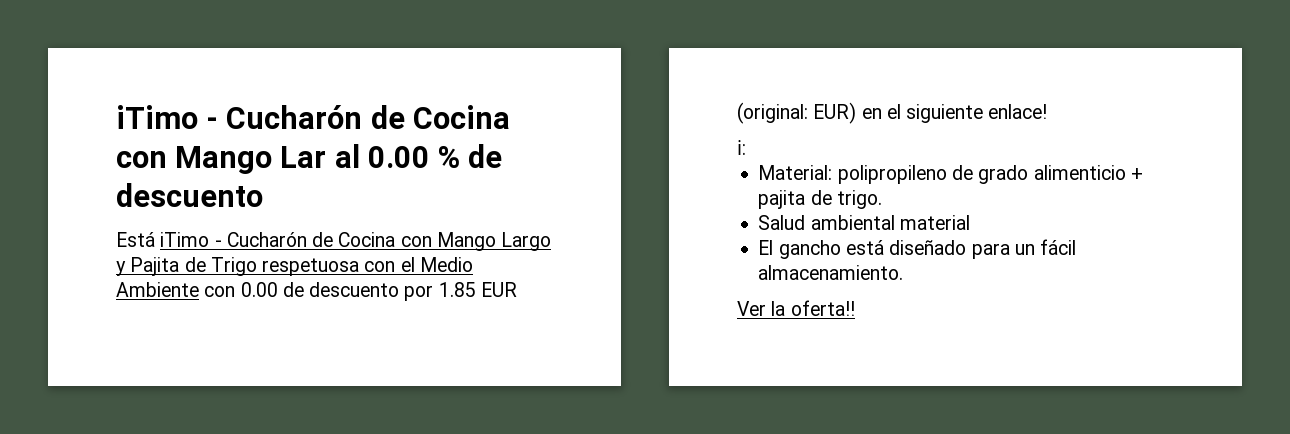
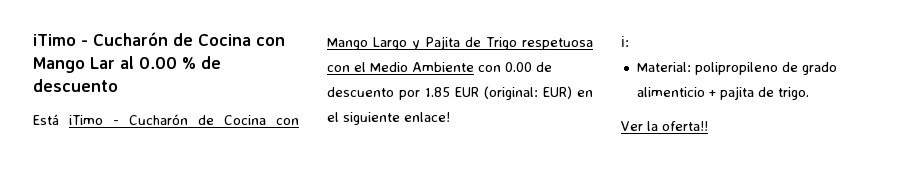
- Salud ambiental material
- El gancho está diseñado para un fácil almacenamiento.

